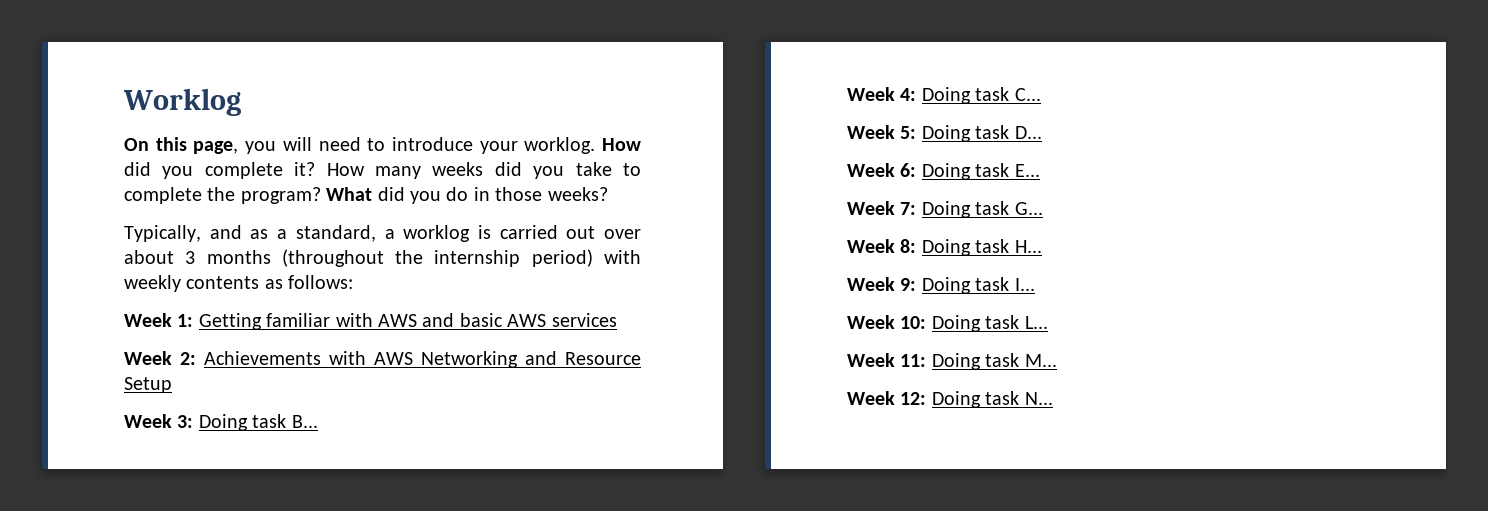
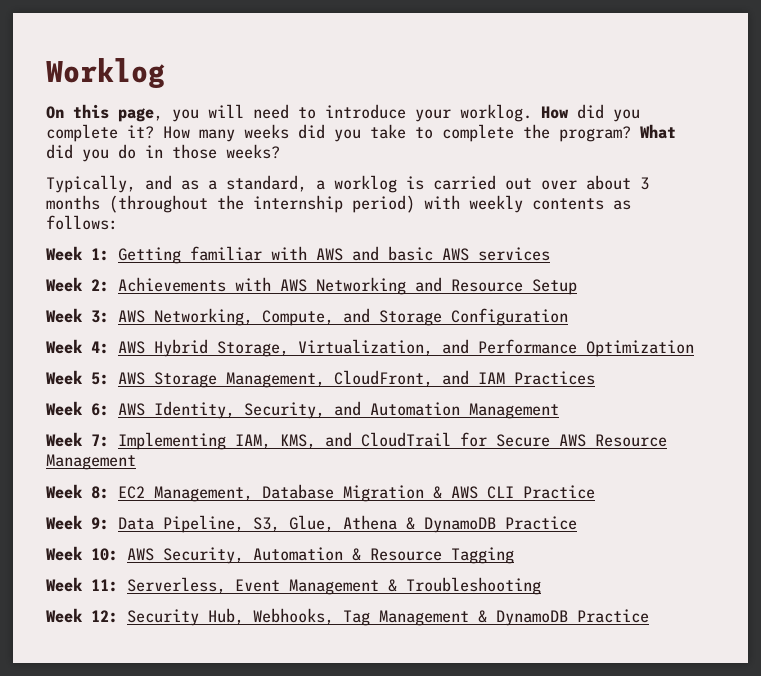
- Week 3: Doing task B...
- Week 4: Doing task C...
- Week 5: Doing task D...
- Week 6: Doing task E...
- Week 7: Doing task G...
- Week 8: Doing task H...
- Week 9: Doing task I...
- Week 10: Doing task L...
- Week 11: Doing task M...
- Week 12: Doing task N...
+ Week 3: AWS Networking, Compute, and Storage Configuration
+ Week 4: AWS Hybrid Storage, Virtualization, and Performance Optimization
+ Week 5: AWS Storage Management, CloudFront, and IAM Practices
+ Week 6: AWS Identity, Security, and Automation Management
+ Week 7: Implementing IAM, KMS, and CloudTrail for Secure AWS Resource Management
+ Week 8: EC2 Management, Database Migration & AWS CLI Practice
+ Week 9: Data Pipeline, S3, Glue, Athena & DynamoDB Practice
+ Week 10: AWS Security, Automation & Resource Tagging
+ Week 11: Serverless, Event Management & Troubleshooting
+ Week 12: Security Hub, Webhooks, Tag Management & DynamoDB Practice

